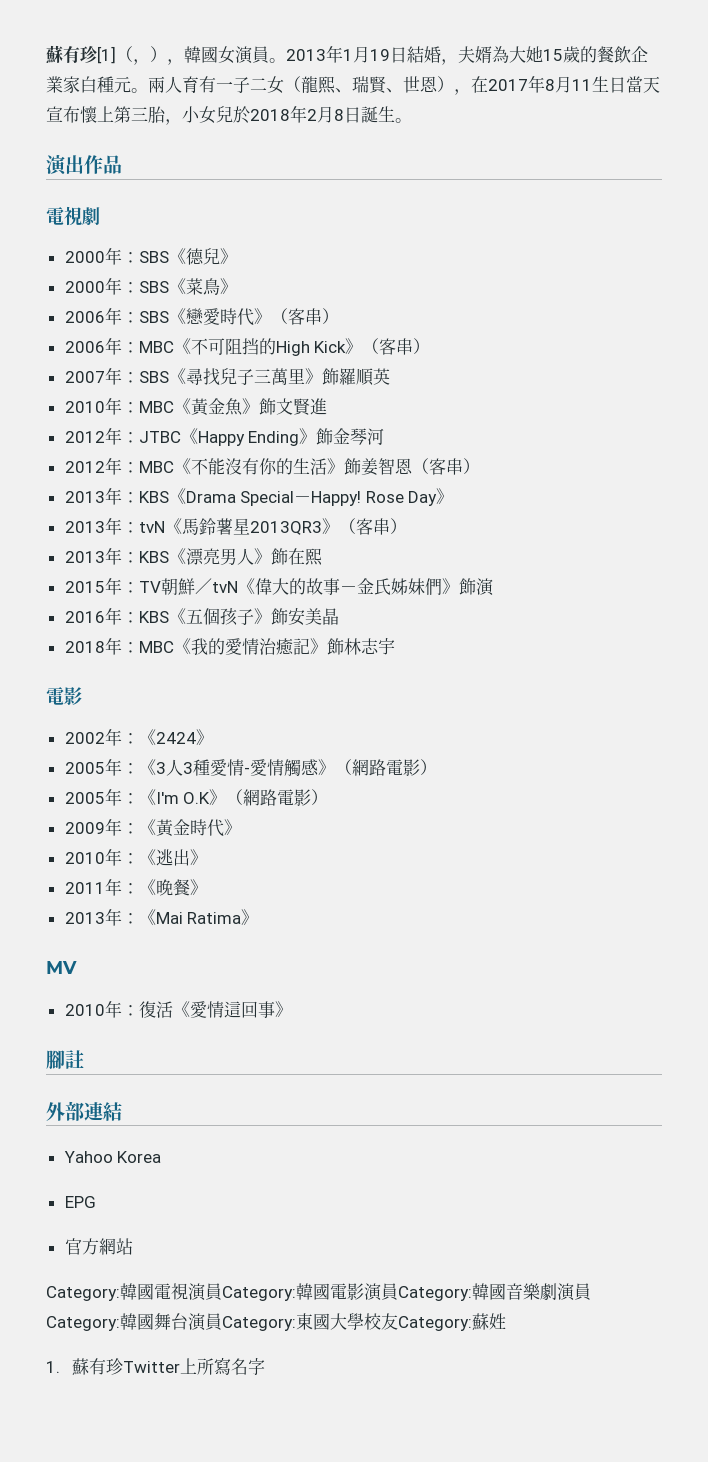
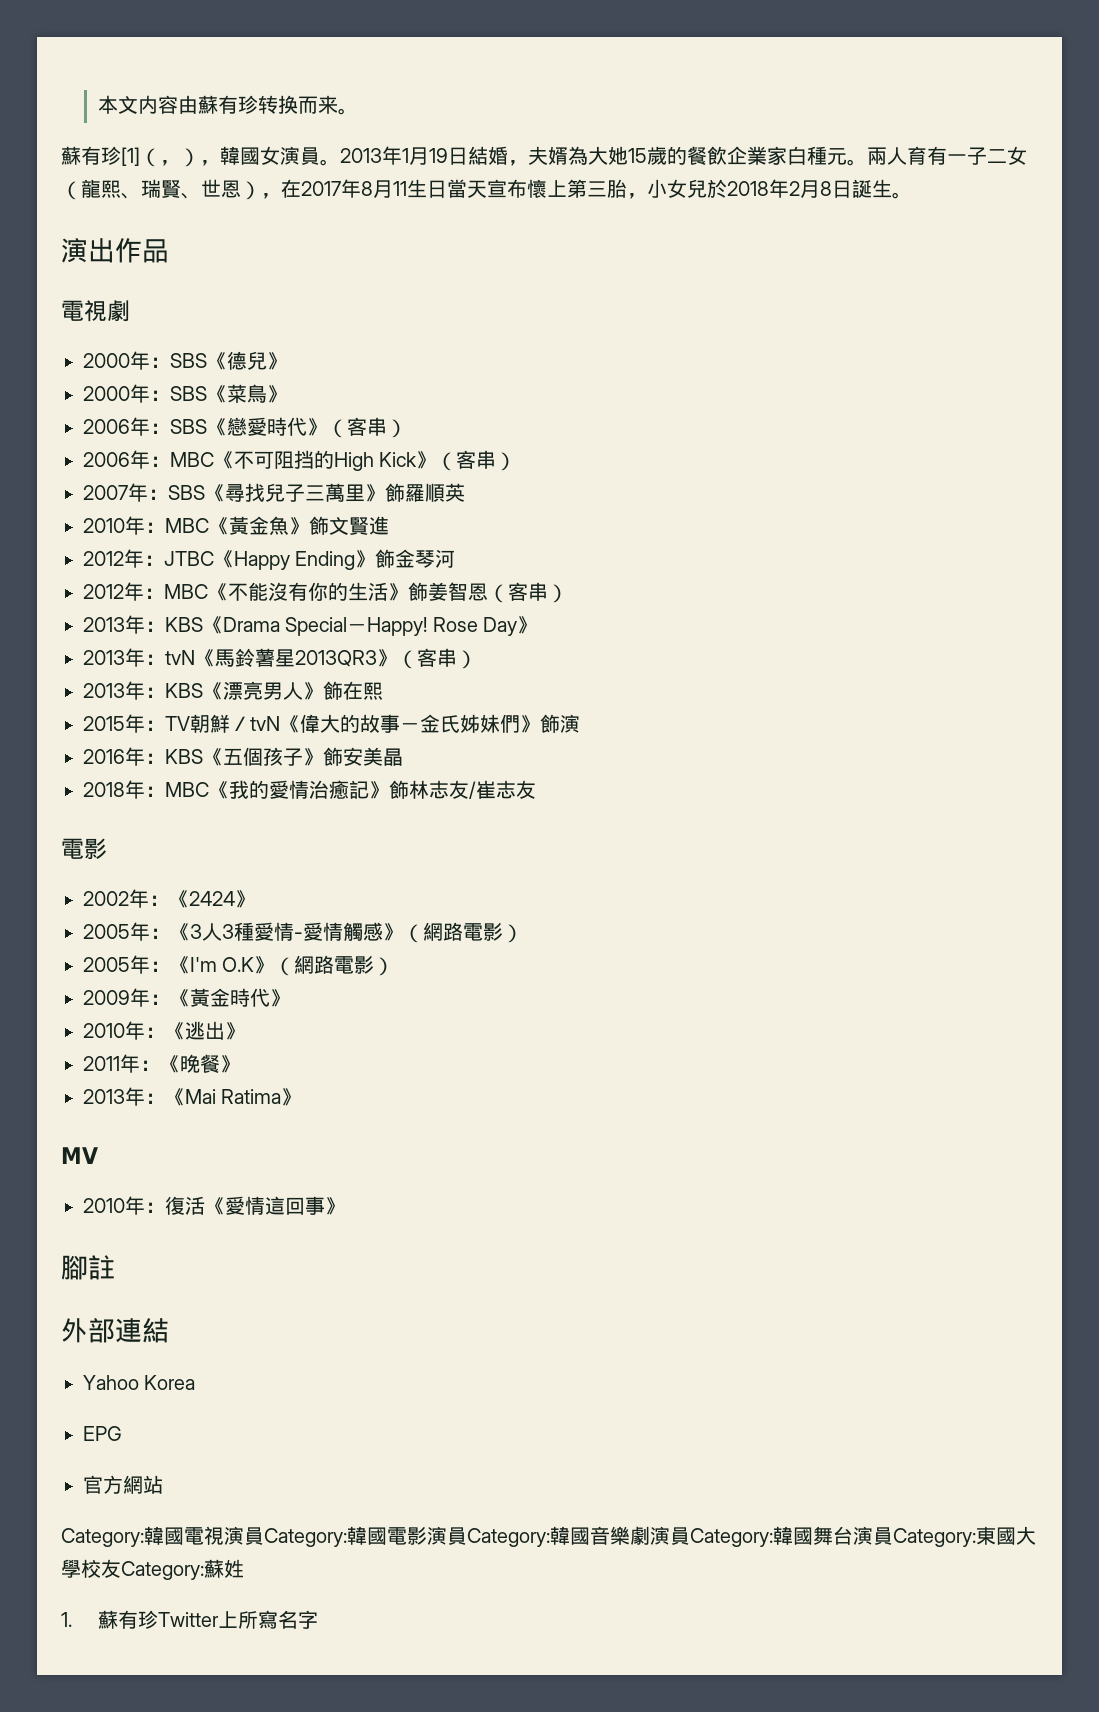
+ 本文内容由蘇有珍转换而来。
- 2018年：MBC《我的愛情治癒記》飾林志宇
+ 2018年：MBC《我的愛情治癒記》飾林志友/崔志友

